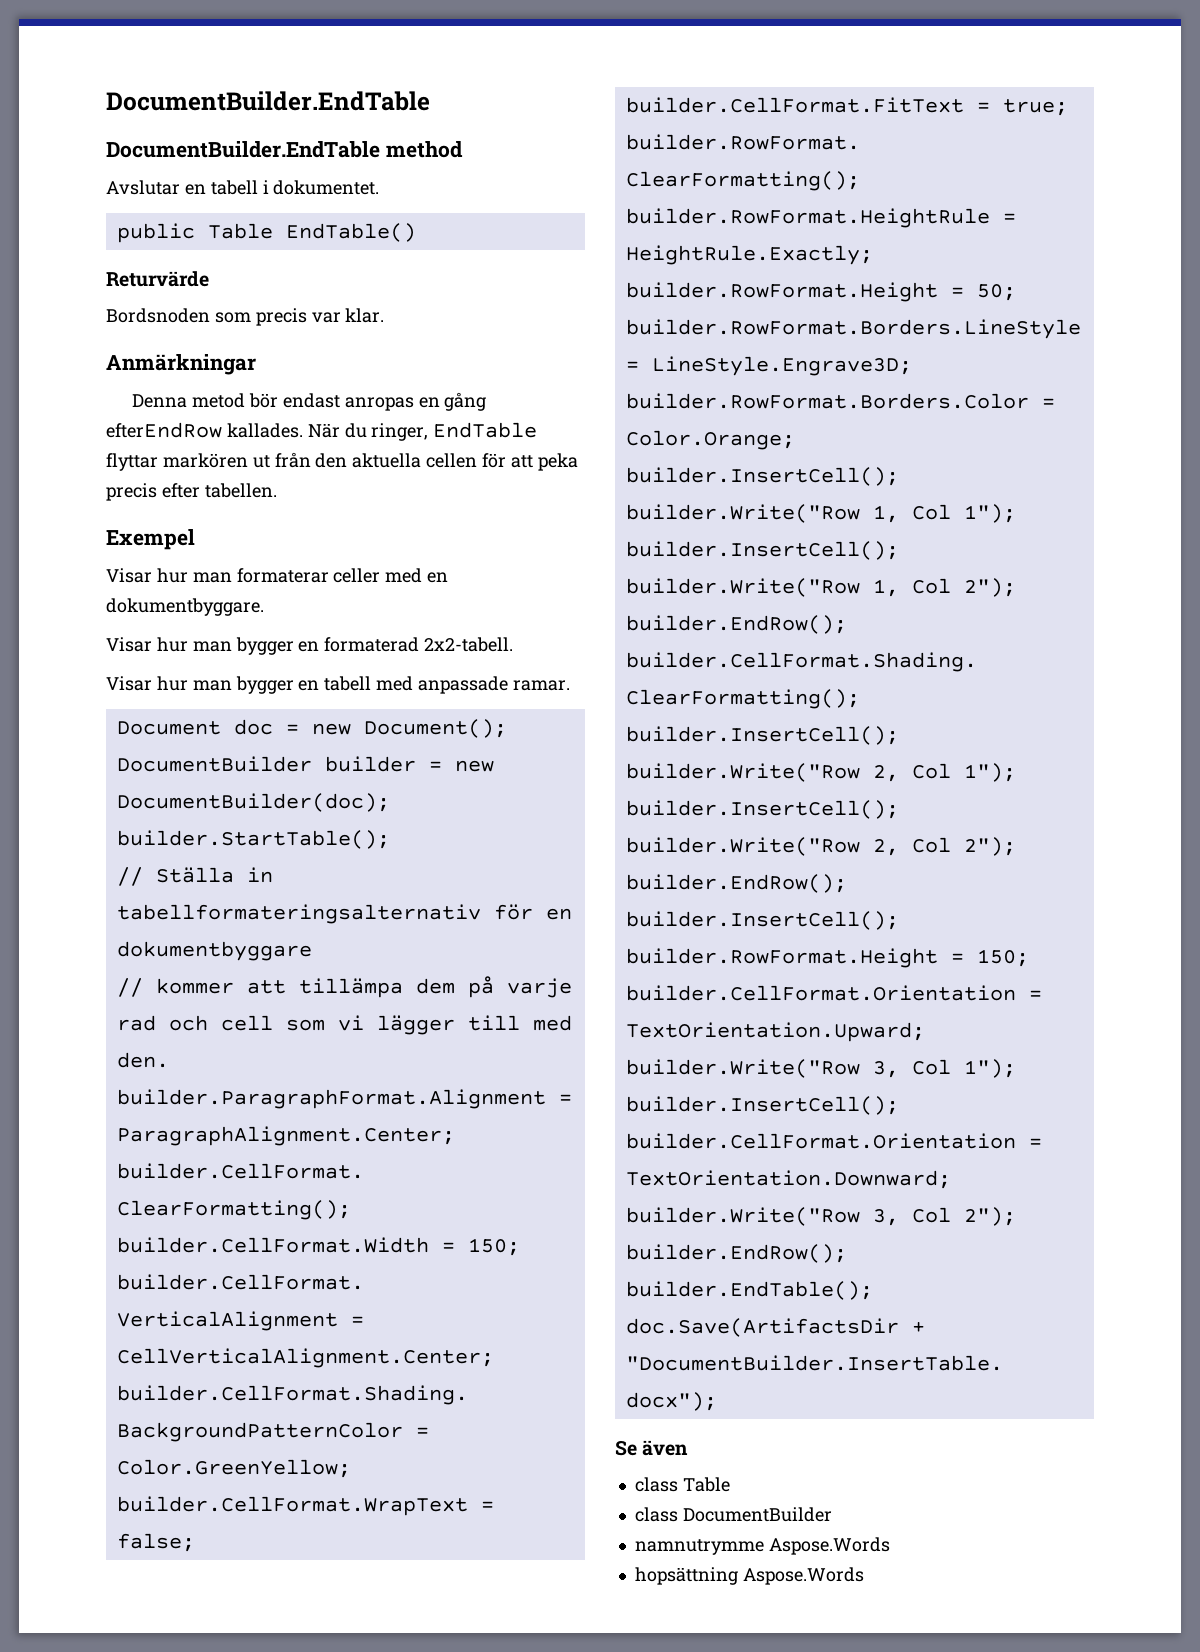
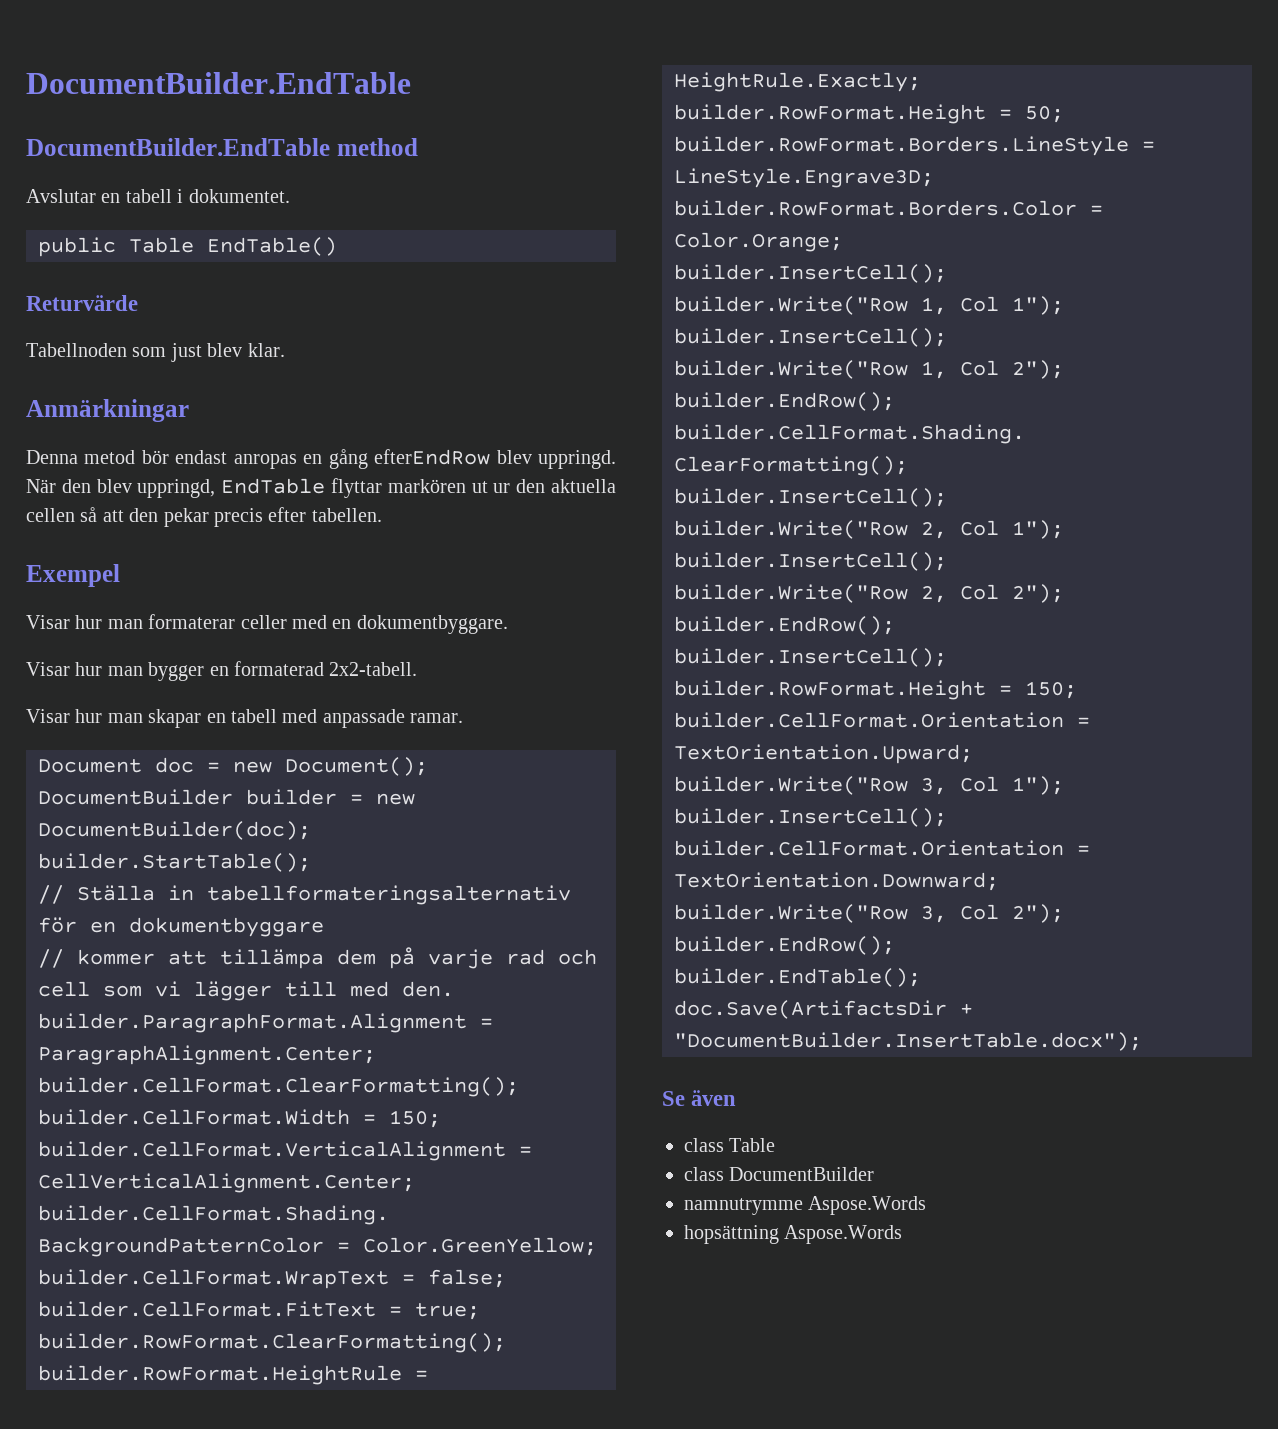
- Bordsnoden som precis var klar.
+ Tabellnoden som just blev klar.
- Denna metod bör endast anropas en gång efterEndRow kallades. När du ringer, EndTable flyttar markören ut från den aktuella cellen för att peka precis efter tabellen.
+ Denna metod bör endast anropas en gång efterEndRow blev uppringd. När den blev uppringd, EndTable flyttar markören ut ur den aktuella cellen så att den pekar precis efter tabellen.
- Visar hur man bygger en tabell med anpassade ramar.
+ Visar hur man skapar en tabell med anpassade ramar.

